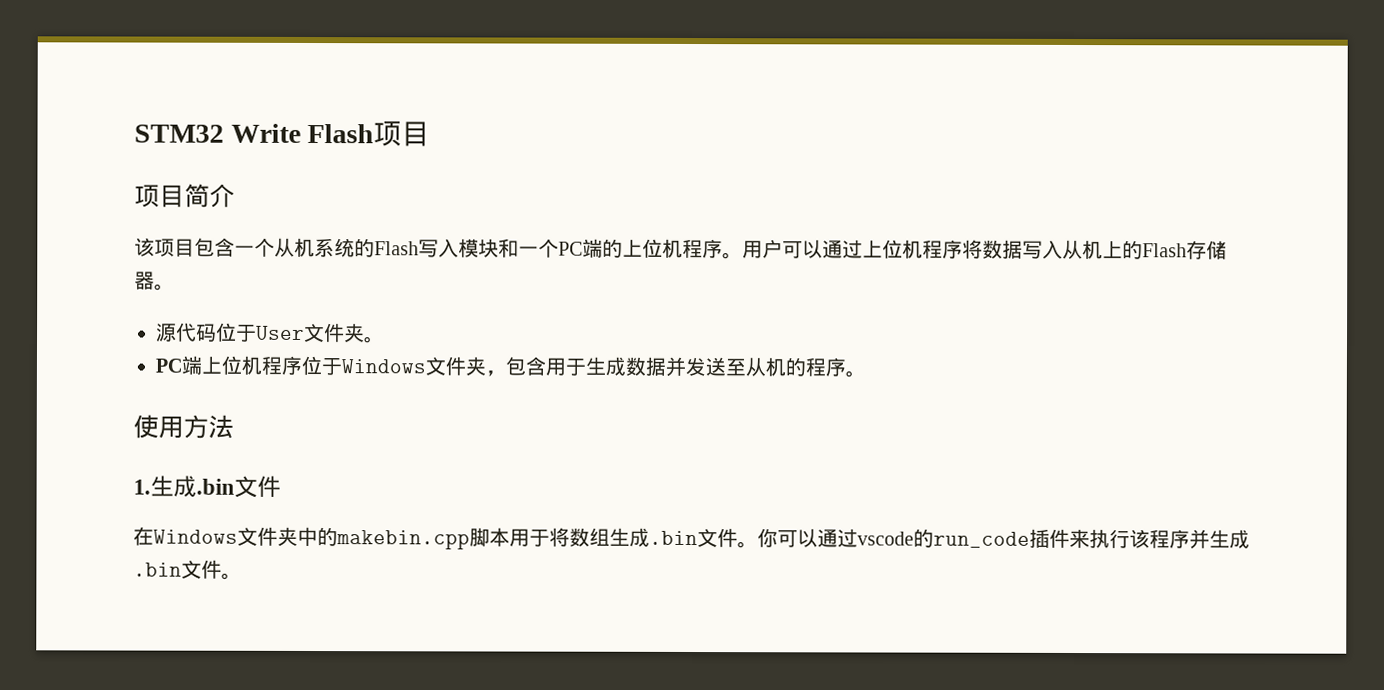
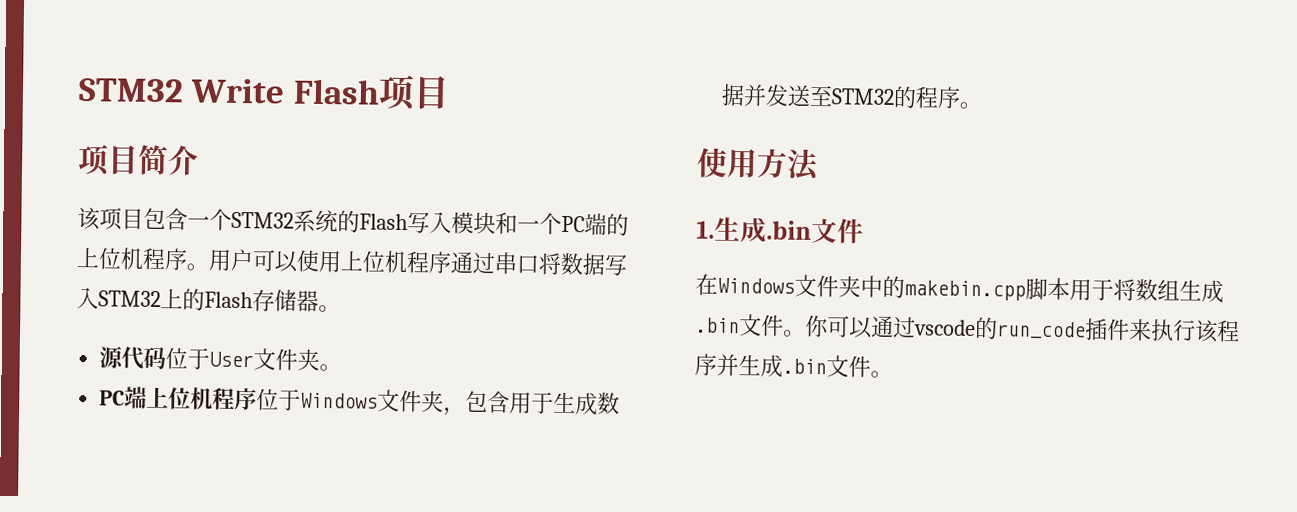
- 该项目包含一个从机系统的Flash写入模块和一个PC端的上位机程序。
+ 该项目包含一个STM32系统的Flash写入模块和一个PC端的上位机程序。
- 用户可以通过上位机程序将数据写入从机上的Flash存储器。
+ 用户可以使用上位机程序通过串口将数据写入STM32上的Flash存储器。
- PC端上位机程序位于Windows文件夹，包含用于生成数据并发送至从机的程序。
+ PC端上位机程序位于Windows文件夹，包含用于生成数据并发送至STM32的程序。

